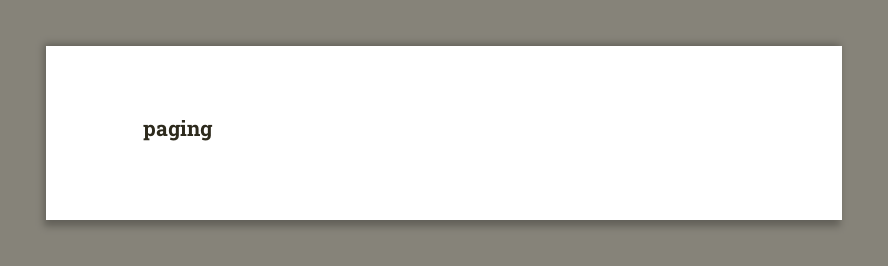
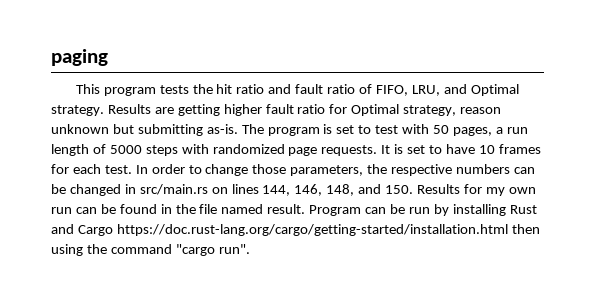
+ This program tests the hit ratio and fault ratio of FIFO, LRU, and Optimal strategy. Results are getting higher fault ratio for Optimal strategy, reason unknown but submitting as-is. The program is set to test with 50 pages, a run length of 5000 steps with randomized page requests. It is set to have 10 frames for each test. In order to change those parameters, the respective numbers can be changed in src/main.rs on lines 144, 146, 148, and 150. Results for my own run can be found in the file named result. Program can be run by installing Rust and Cargo https://doc.rust-lang.org/cargo/getting-started/installation.html then using the command "cargo run".

